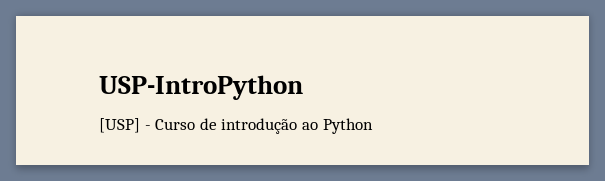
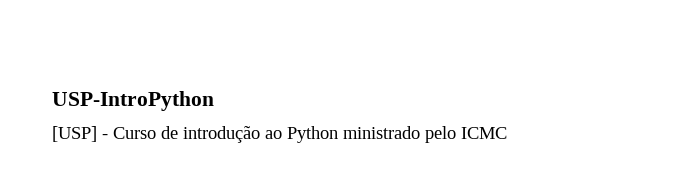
- [USP] - Curso de introdução ao Python
+ [USP] - Curso de introdução ao Python ministrado pelo ICMC

